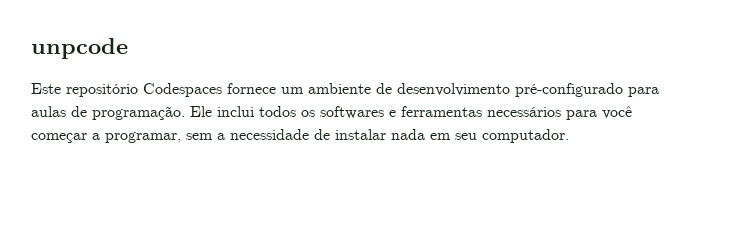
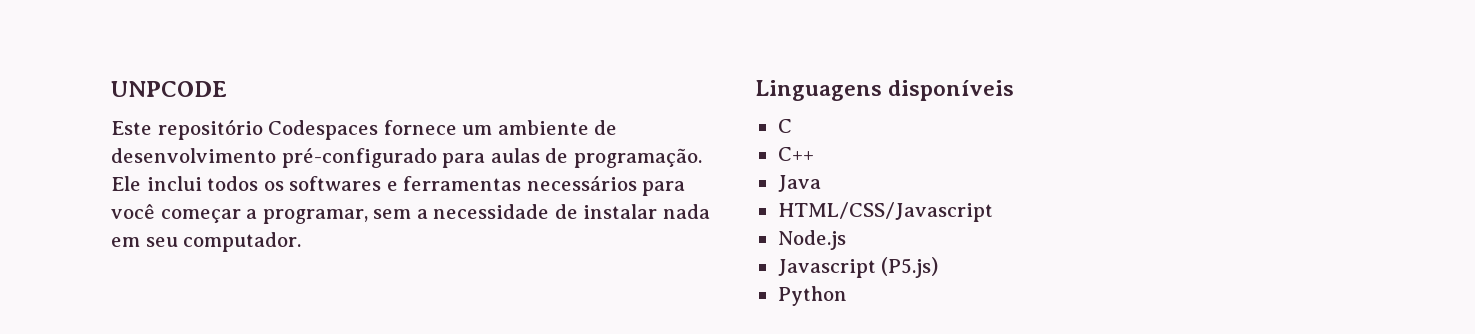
- unpcode
+ UNPCODE
+ Linguagens disponíveis
+ C
+ C++
+ Java
+ HTML/CSS/Javascript
+ Node.js
+ Javascript (P5.js)
+ Python

